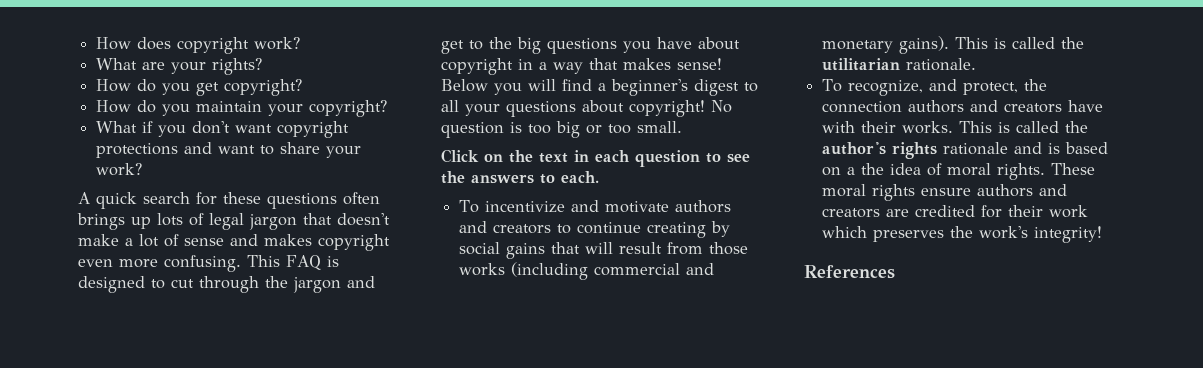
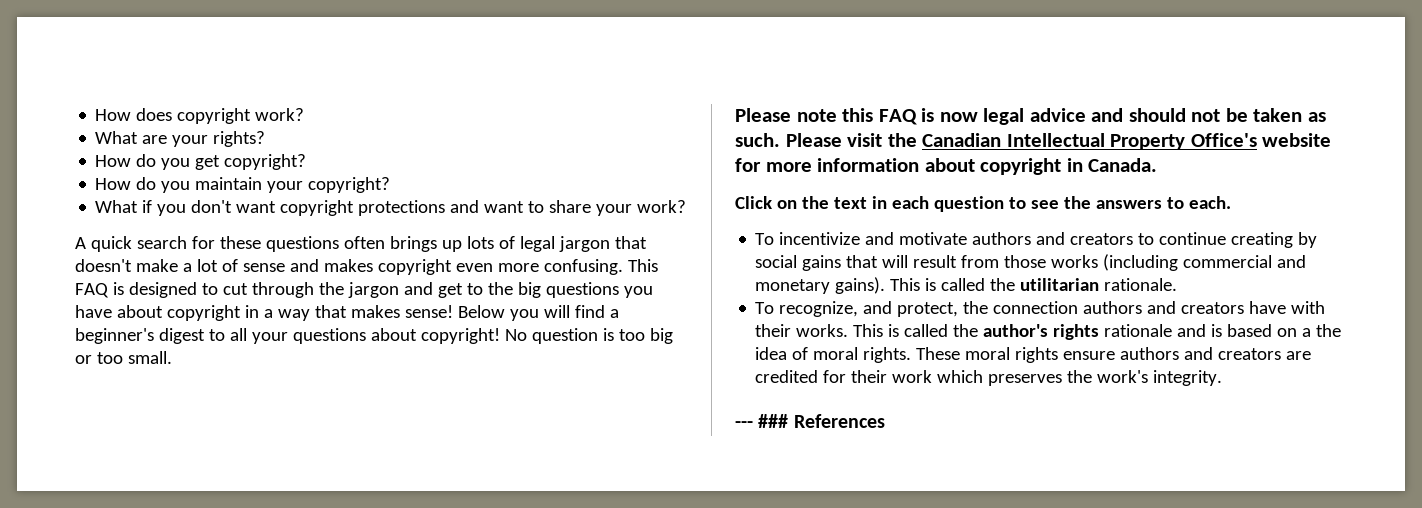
+ Please note this FAQ is now legal advice and should not be taken as such. Please visit the Canadian Intellectual Property Office's website for more information about copyright in Canada.
- These moral rights ensure authors and creators are credited for their work which preserves the work's integrity!
- References
+ These moral rights ensure authors and creators are credited for their work which preserves the work's integrity.
+ --- ### References

